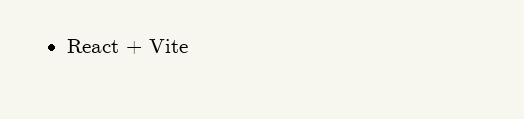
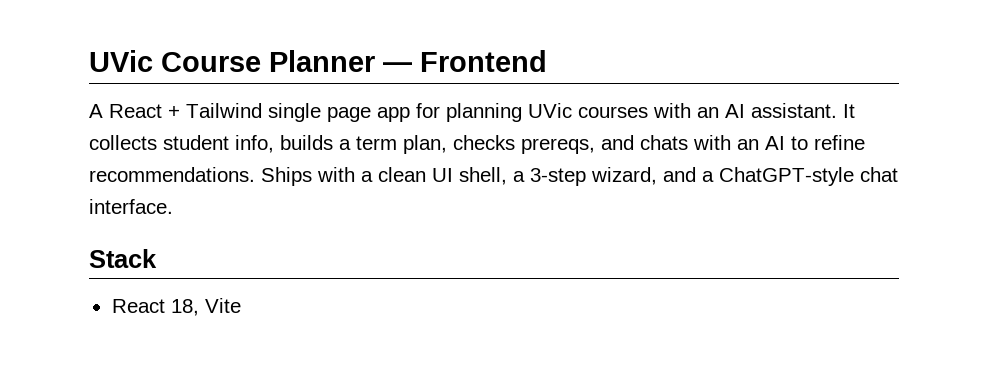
- React + Vite
+ UVic Course Planner — Frontend
+ A React + Tailwind single page app for planning UVic courses with an AI assistant. It collects student info, builds a term plan, checks prereqs, and chats with an AI to refine recommendations. Ships with a clean UI shell, a 3-step wizard, and a ChatGPT-style chat interface.
+ Stack
+ React 18, Vite

